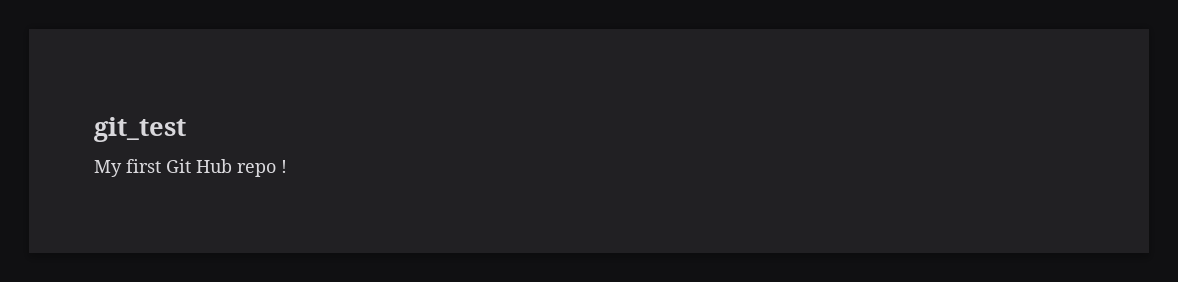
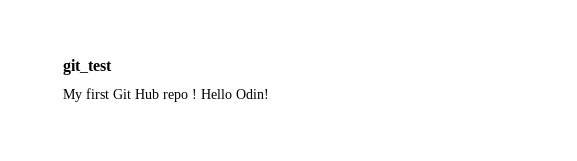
+ Hello Odin!

